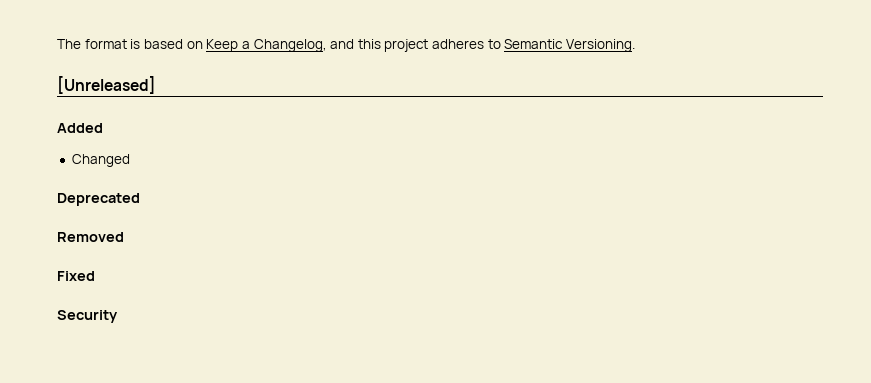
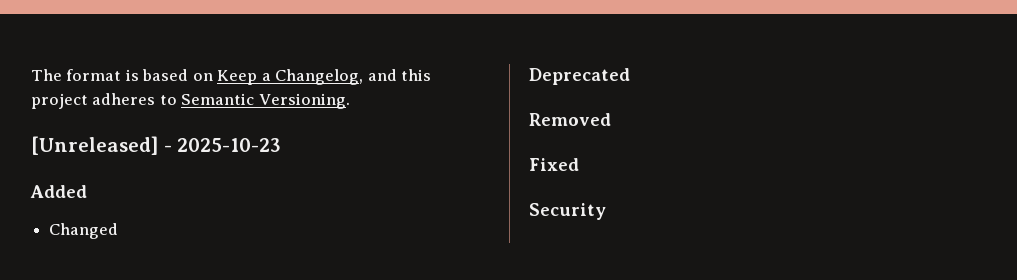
- [Unreleased]
+ [Unreleased] - 2025-10-23

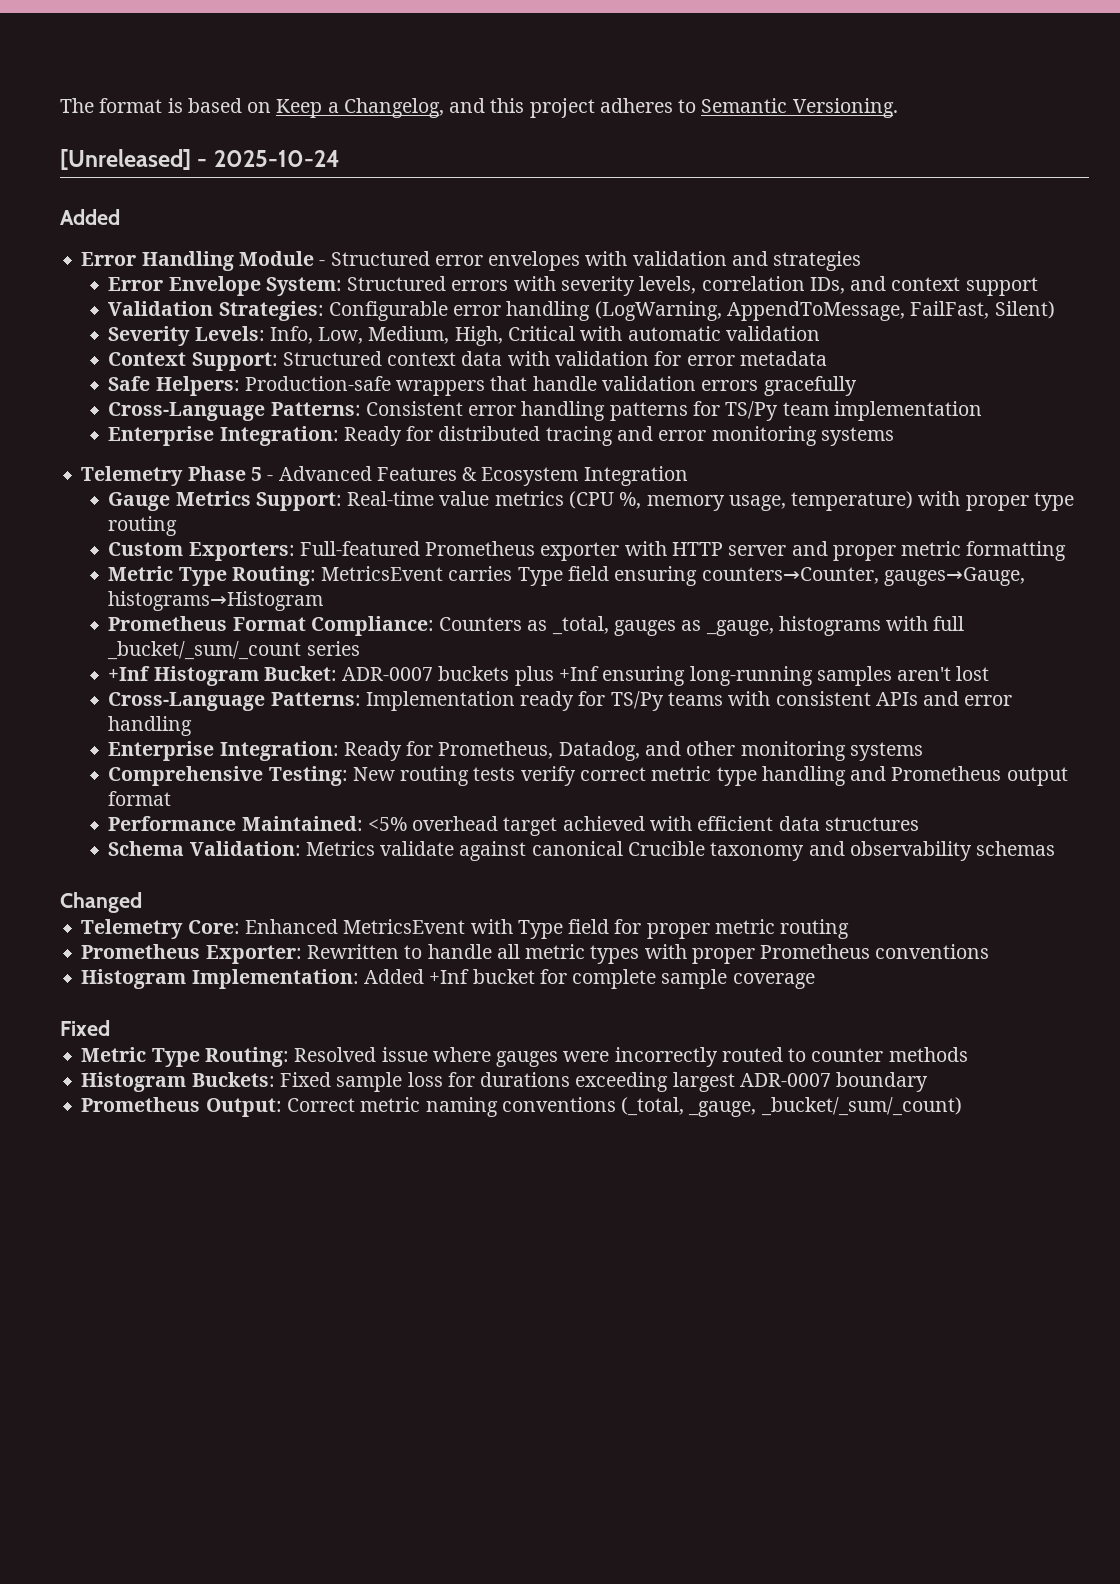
- [Unreleased] - 2025-10-23
+ [Unreleased] - 2025-10-24
+ Error Handling Module - Structured error envelopes with validation and strategies
+ Error Envelope System: Structured errors with severity levels, correlation IDs, and context support
+ Validation Strategies: Configurable error handling (LogWarning, AppendToMessage, FailFast, Silent)
+ Severity Levels: Info, Low, Medium, High, Critical with automatic validation
+ Context Support: Structured context data with validation for error metadata
+ Safe Helpers: Production-safe wrappers that handle validation errors gracefully
+ Cross-Language Patterns: Consistent error handling patterns for TS/Py team implementation
+ Enterprise Integration: Ready for distributed tracing and error monitoring systems
+ Telemetry Phase 5 - Advanced Features & Ecosystem Integration
+ Gauge Metrics Support: Real-time value metrics (CPU %, memory usage, temperature) with proper type routing
+ Custom Exporters: Full-featured Prometheus exporter with HTTP server and proper metric formatting
+ Metric Type Routing: MetricsEvent carries Type field ensuring counters→Counter, gauges→Gauge, histograms→Histogram
+ Prometheus Format Compliance: Counters as _total, gauges as _gauge, histograms with full _bucket/_sum/_count series
+ +Inf Histogram Bucket: ADR-0007 buckets plus +Inf ensuring long-running samples aren't lost
+ Cross-Language Patterns: Implementation ready for TS/Py teams with consistent APIs and error handling
+ Enterprise Integration: Ready for Prometheus, Datadog, and other monitoring systems
+ Comprehensive Testing: New routing tests verify correct metric type handling and Prometheus output format
+ Performance Maintained: <5% overhead target achieved with efficient data structures
+ Schema Validation: Metrics validate against canonical Crucible taxonomy and observability schemas
  Changed
- Deprecated
- Removed
+ Telemetry Core: Enhanced MetricsEvent with Type field for proper metric routing
+ Prometheus Exporter: Rewritten to handle all metric types with proper Prometheus conventions
+ Histogram Implementation: Added +Inf bucket for complete sample coverage
  Fixed
- Security
+ Metric Type Routing: Resolved issue where gauges were incorrectly routed to counter methods
+ Histogram Buckets: Fixed sample loss for durations exceeding largest ADR-0007 boundary
+ Prometheus Output: Correct metric naming conventions (_total, _gauge, _bucket/_sum/_count)

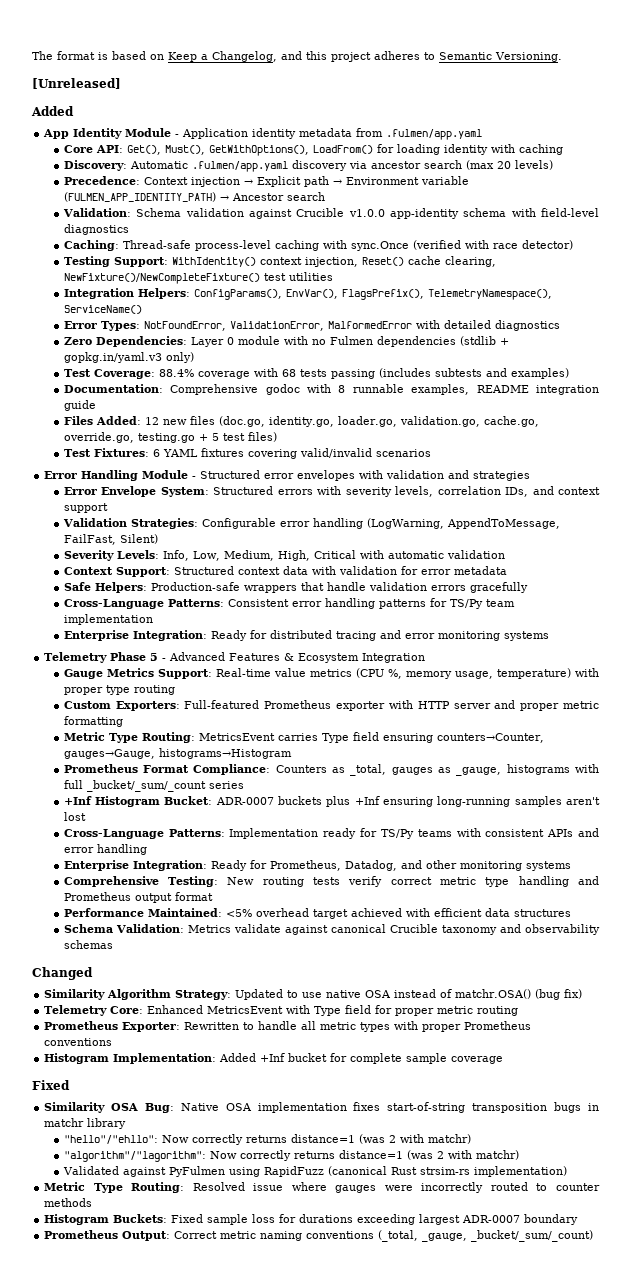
- [Unreleased] - 2025-10-24
+ [Unreleased]
  Added
+ App Identity Module - Application identity metadata from .fulmen/app.yaml
+ Core API: Get(), Must(), GetWithOptions(), LoadFrom() for loading identity with caching
+ Discovery: Automatic .fulmen/app.yaml discovery via ancestor search (max 20 levels)
+ Precedence: Context injection → Explicit path → Environment variable (FULMEN_APP_IDENTITY_PATH) → Ancestor search
+ Validation: Schema validation against Crucible v1.0.0 app-identity schema with field-level diagnostics
+ Caching: Thread-safe process-level caching with sync.Once (verified with race detector)
+ Testing Support: WithIdentity() context injection, Reset() cache clearing, NewFixture()/NewCompleteFixture() test utilities
+ Integration Helpers: ConfigParams(), EnvVar(), FlagsPrefix(), TelemetryNamespace(), ServiceName()
+ Error Types: NotFoundError, ValidationError, MalformedError with detailed diagnostics
+ Zero Dependencies: Layer 0 module with no Fulmen dependencies (stdlib + gopkg.in/yaml.v3 only)
+ Test Coverage: 88.4% coverage with 68 tests passing (includes subtests and examples)
+ Documentation: Comprehensive godoc with 8 runnable examples, README integration guide
+ Files Added: 12 new files (doc.go, identity.go, loader.go, validation.go, cache.go, override.go, testing.go + 5 test files)
+ Test Fixtures: 6 YAML fixtures covering valid/invalid scenarios
+ Similarity Algorithm Strategy: Updated to use native OSA instead of matchr.OSA() (bug fix)
+ Similarity OSA Bug: Native OSA implementation fixes start-of-string transposition bugs in matchr library
+ "hello"/"ehllo": Now correctly returns distance=1 (was 2 with matchr)
+ "algorithm"/"lagorithm": Now correctly returns distance=1 (was 2 with matchr)
+ Validated against PyFulmen using RapidFuzz (canonical Rust strsim-rs implementation)

